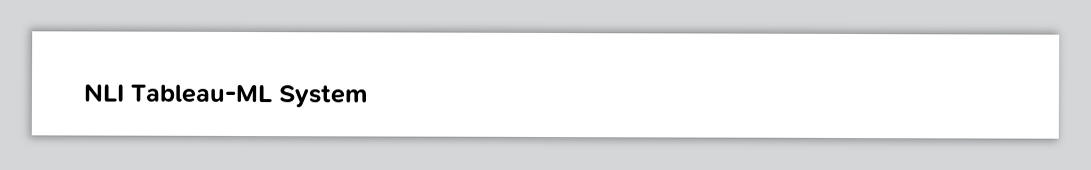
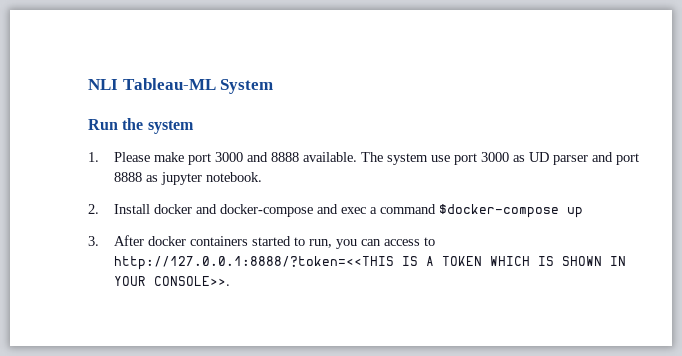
+ Run the system
+ 1. Please make port 3000 and 8888 available. The system use port 3000 as UD parser and port 8888 as jupyter notebook.
+ 2. Install docker and docker-compose and exec a command $docker-compose up
+ 3. After docker containers started to run, you can access to http://127.0.0.1:8888/?token=<<THIS IS A TOKEN WHICH IS SHOWN IN YOUR CONSOLE>>.

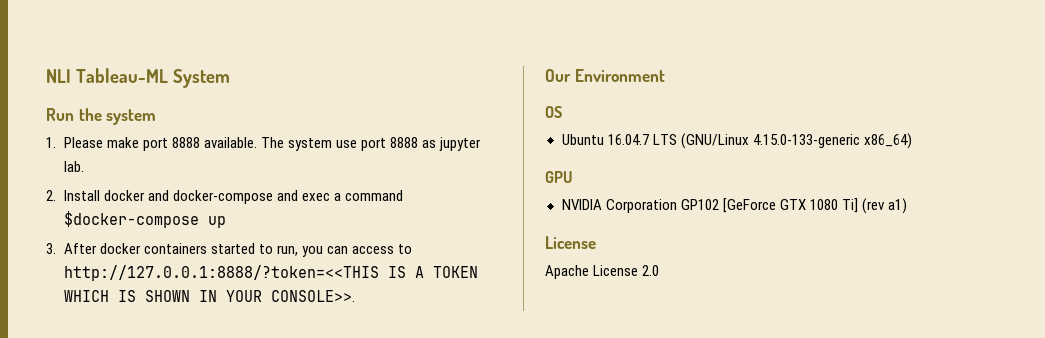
- 1. Please make port 3000 and 8888 available.
+ 1. Please make port 8888 available.
- The system use port 3000 as UD parser and port 8888 as jupyter notebook.
+ The system use port 8888 as jupyter lab.
+ Our Environment
+ OS
+ Ubuntu 16.04.7 LTS (GNU/Linux 4.15.0-133-generic x86_64)
+ GPU
+ NVIDIA Corporation GP102 [GeForce GTX 1080 Ti] (rev a1)
+ License
+ Apache License 2.0

